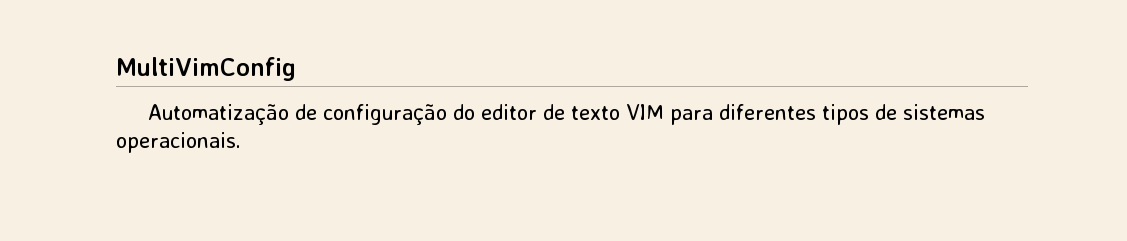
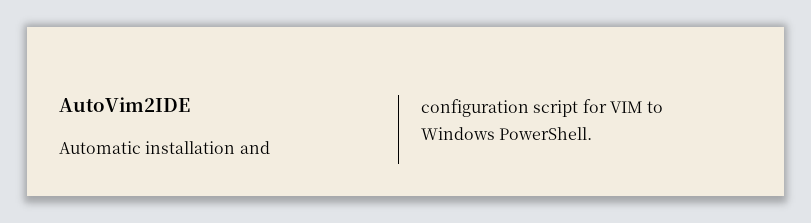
- MultiVimConfig
- Automatização de configuração do editor de texto VIM para diferentes tipos de sistemas operacionais.
+ AutoVim2IDE
+ Automatic installation and configuration script for VIM to Windows PowerShell.

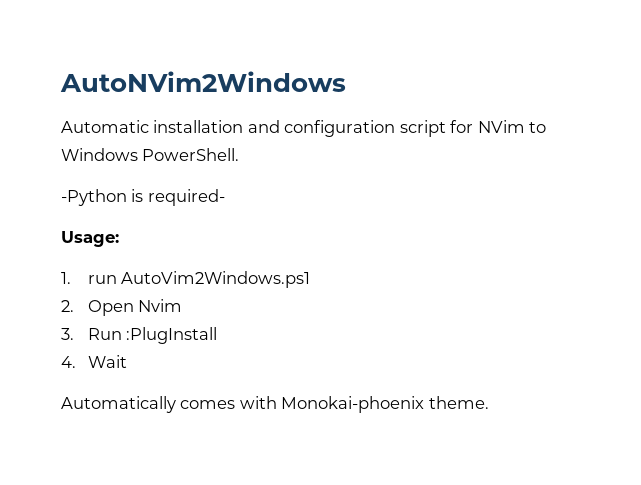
- AutoVim2IDE
+ AutoNVim2Windows
- Automatic installation and configuration script for VIM to Windows PowerShell.
+ Automatic installation and configuration script for NVim to Windows PowerShell.
+ -Python is required-
+ Usage:
+ 1. run AutoVim2Windows.ps1
+ 2. Open Nvim
+ 3. Run :PlugInstall
+ 4. Wait
+ Automatically comes with Monokai-phoenix theme.

